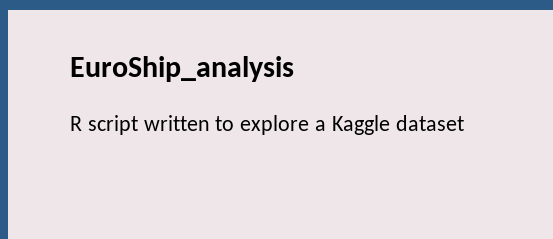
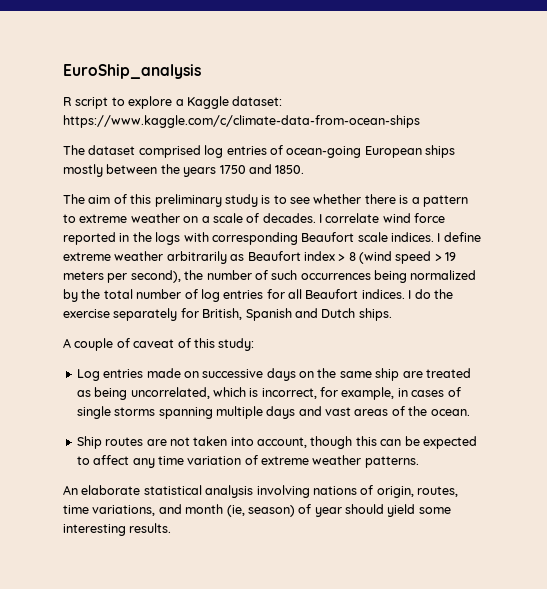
- R script written to explore a Kaggle dataset
+ R script to explore a Kaggle dataset: https://www.kaggle.com/c/climate-data-from-ocean-ships
+ The dataset comprised log entries of ocean-going European ships mostly between the years 1750 and 1850.
+ The aim of this preliminary study is to see whether there is a pattern to extreme weather on a scale of decades. I correlate wind force reported in the logs with corresponding Beaufort scale indices. I define extreme weather arbitrarily as Beaufort index > 8 (wind speed > 19 meters per second), the number of such occurrences being normalized by the total number of log entries for all Beaufort indices. I do the exercise separately for British, Spanish and Dutch ships.
+ A couple of caveat of this study:
+ Log entries made on successive days on the same ship are treated as being uncorrelated, which is incorrect, for example, in cases of single storms spanning multiple days and vast areas of the ocean.
+ Ship routes are not taken into account, though this can be expected to affect any time variation of extreme weather patterns.
+ An elaborate statistical analysis involving nations of origin, routes, time variations, and month (ie, season) of year should yield some interesting results.

